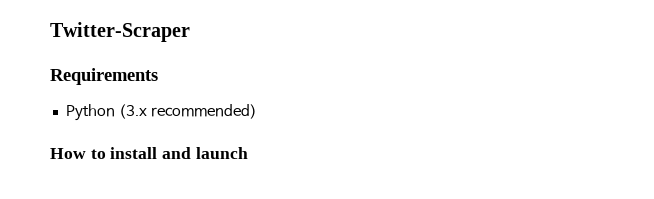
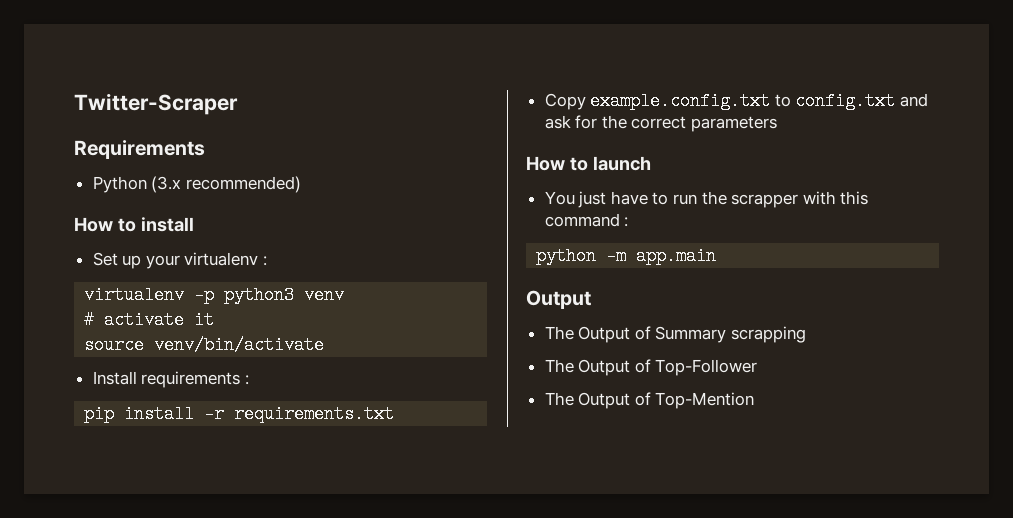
- How to install and launch
+ How to install
+ Set up your virtualenv :
+ virtualenv -p python3 venv
+ # activate it
+ source venv/bin/activate
+ Install requirements :
+ pip install -r requirements.txt
+ Copy example.config.txt to config.txt and ask for the correct parameters
+ How to launch
+ You just have to run the scrapper with this command :
+ python -m app.main
+ Output
+ The Output of Summary scrapping
+ The Output of Top-Follower
+ The Output of Top-Mention

